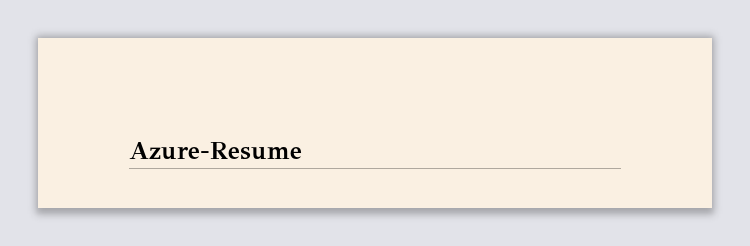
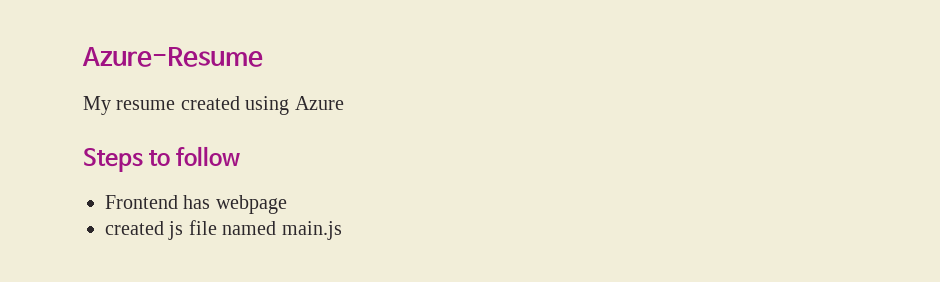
+ My resume created using Azure
+ Steps to follow
+ Frontend has webpage
+ created js file named main.js

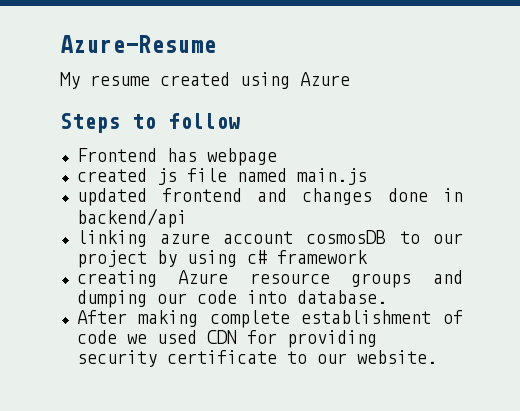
+ updated frontend and changes done in backend/api
+ linking azure account cosmosDB to our project by using c# framework
+ creating Azure resource groups and dumping our code into database.
+ After making complete establishment of code we used CDN for providing security certificate to our website.

